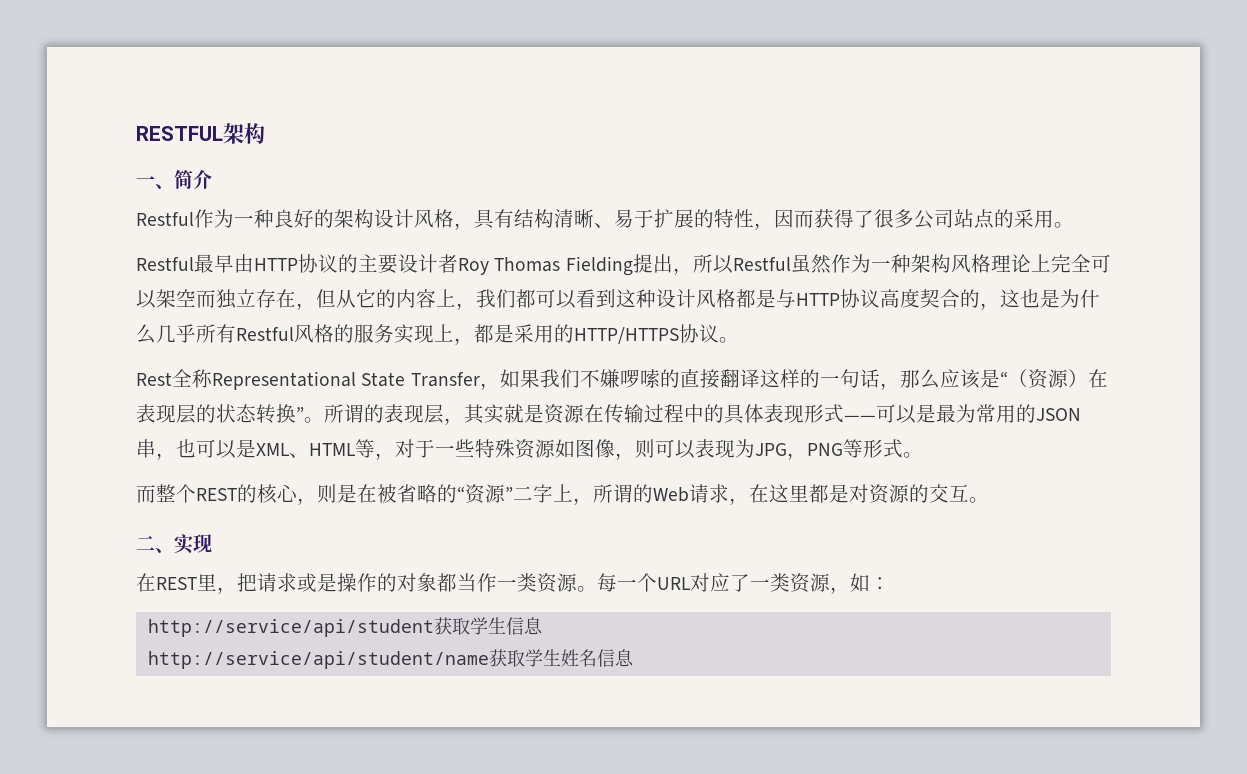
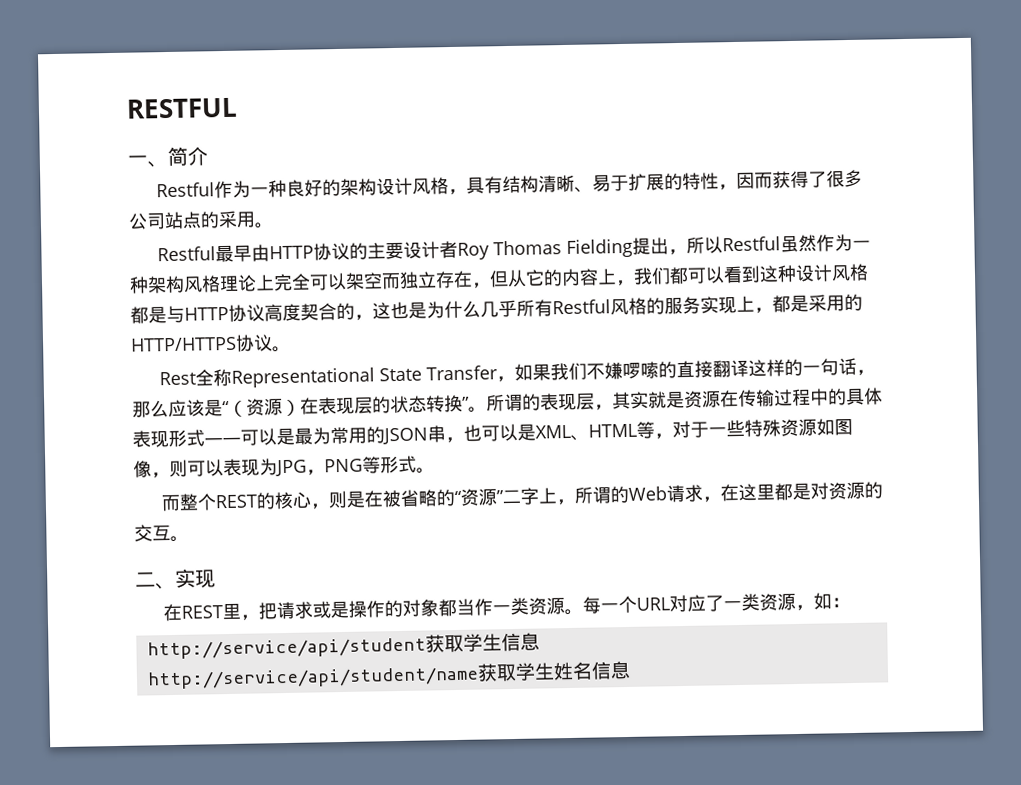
- RESTFUL架构
+ RESTFUL

